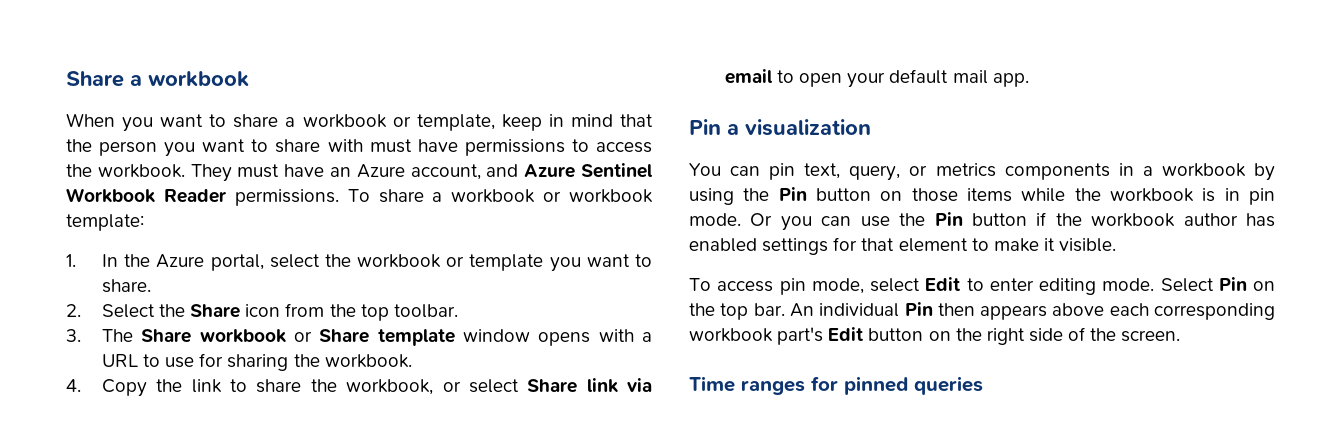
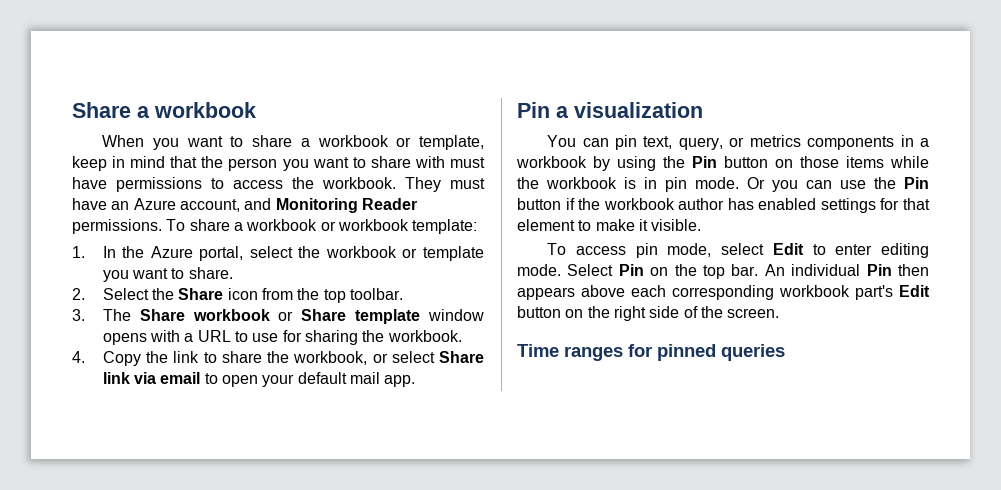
- They must have an Azure account, and Azure Sentinel Workbook Reader permissions.
+ They must have an Azure account, and Monitoring Reader permissions.

